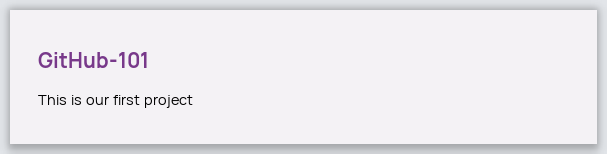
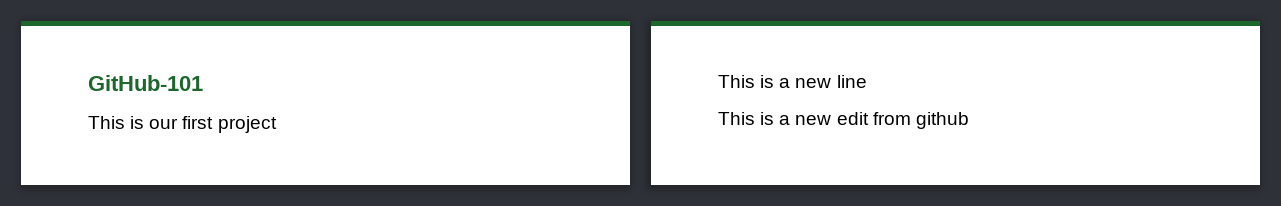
+ This is a new line
+ This is a new edit from github

